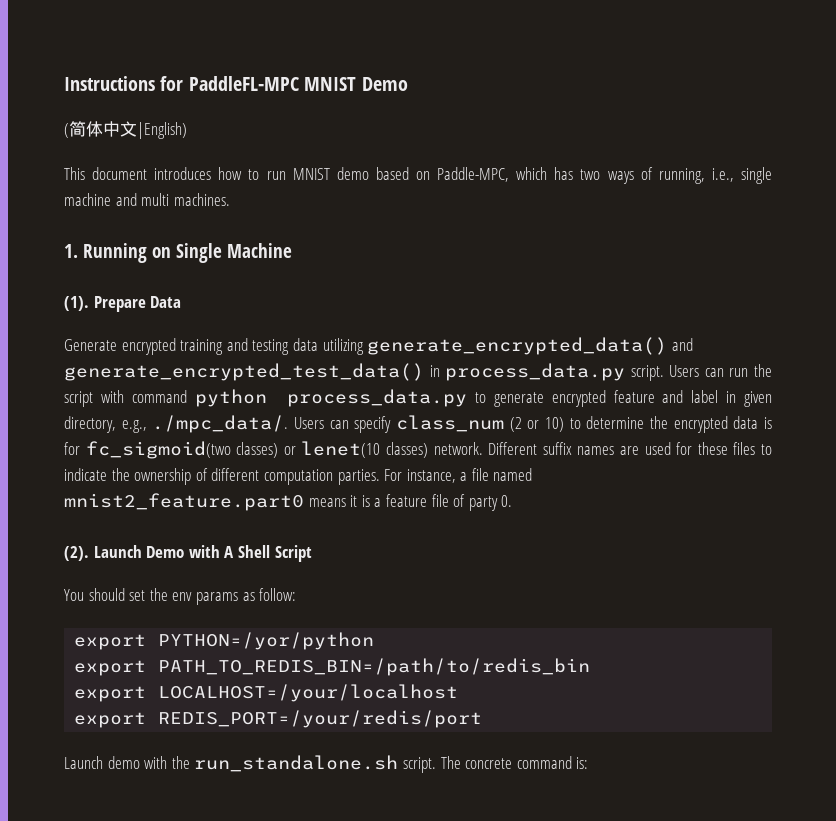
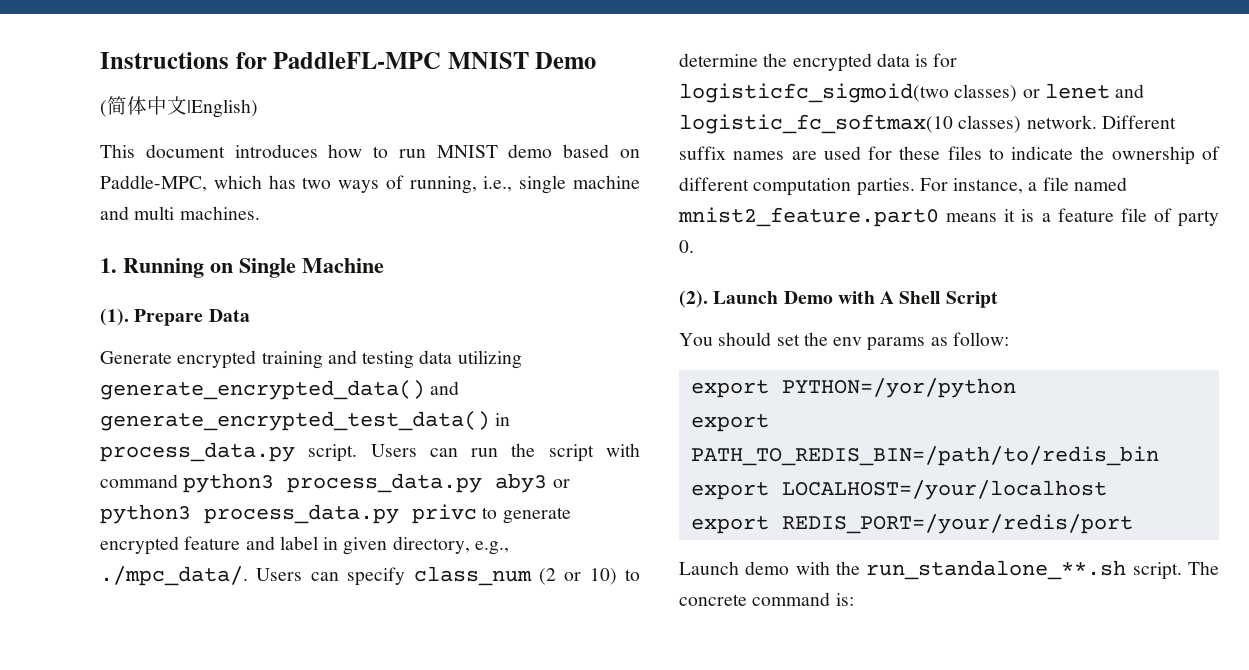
- Users can run the script with command python process_data.py to generate encrypted feature and label in given directory, e.g., ./mpc_data/. Users can specify class_num (2 or 10) to determine the encrypted data is for fc_sigmoid(two classes) or lenet(10 classes) network.
+ Users can run the script with command python3 process_data.py aby3 or python3 process_data.py privc to generate encrypted feature and label in given directory, e.g., ./mpc_data/. Users can specify class_num (2 or 10) to determine the encrypted data is for logisticfc_sigmoid(two classes) or lenet and logistic_fc_softmax(10 classes) network.
- Launch demo with the run_standalone.sh script.
+ Launch demo with the run_standalone_**.sh script.

